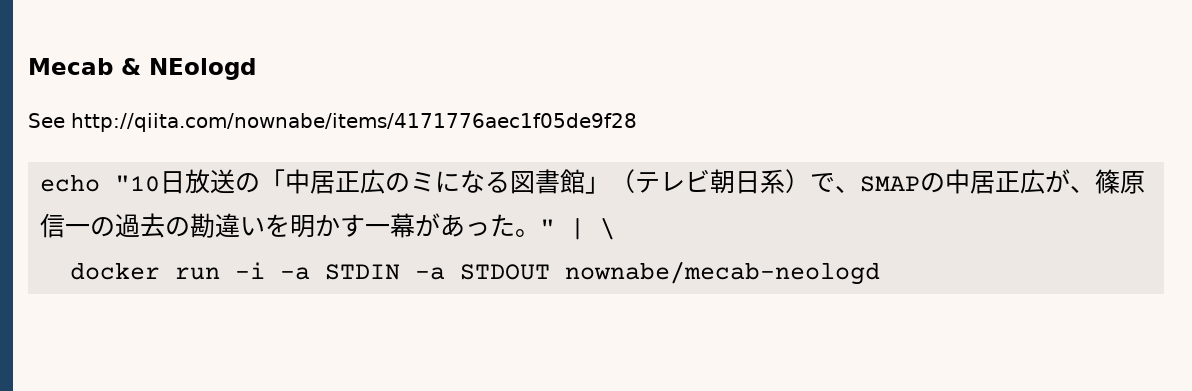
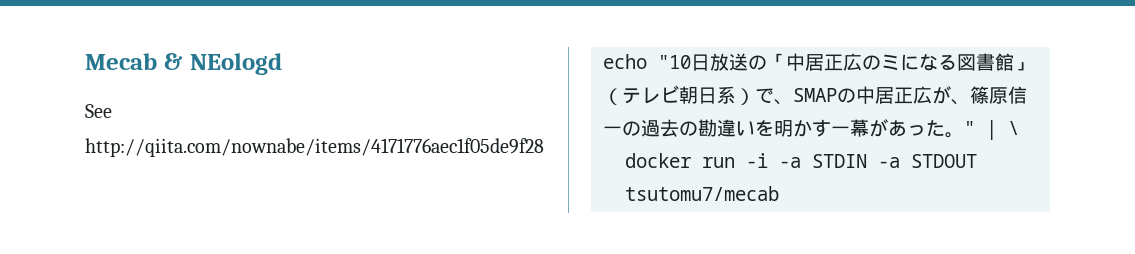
- docker run -i -a STDIN -a STDOUT nownabe/mecab-neologd
+ docker run -i -a STDIN -a STDOUT tsutomu7/mecab

